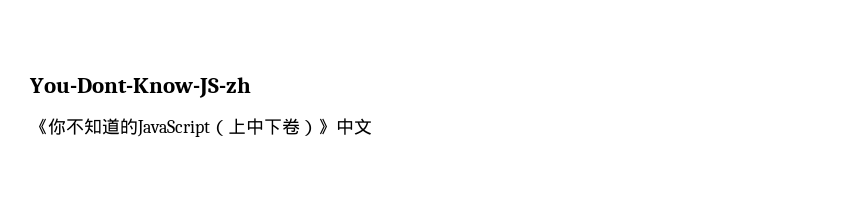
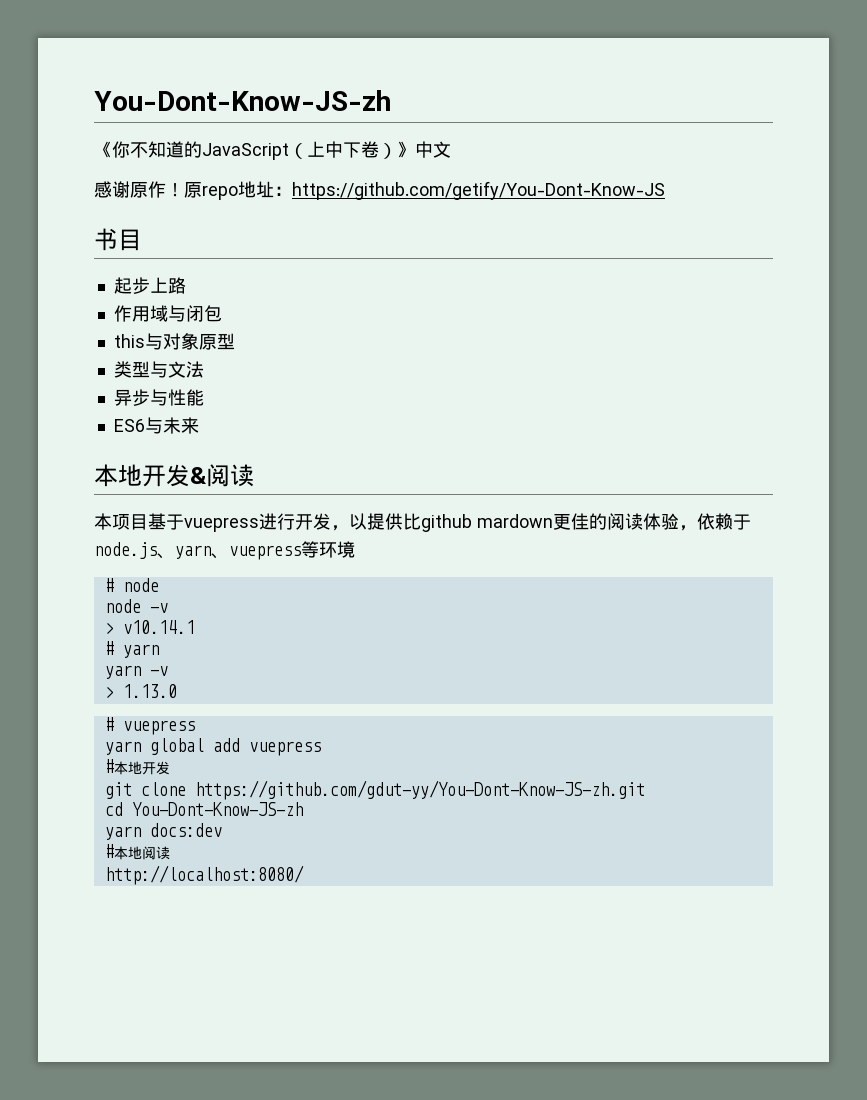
+ 感谢原作！原repo地址：https://github.com/getify/You-Dont-Know-JS
+ 书目
+ 起步上路
+ 作用域与闭包
+ this与对象原型
+ 类型与文法
+ 异步与性能
+ ES6与未来
+ 本地开发&阅读
+ 本项目基于vuepress进行开发，以提供比github mardown更佳的阅读体验，依赖于node.js、yarn、vuepress等环境
+ # node
+ node -v
+ > v10.14.1
+ # yarn
+ yarn -v
+ > 1.13.0
+ # vuepress
+ yarn global add vuepress
+ #本地开发
+ git clone https://github.com/gdut-yy/You-Dont-Know-JS-zh.git
+ cd You-Dont-Know-JS-zh
+ yarn docs:dev
+ #本地阅读
+ http://localhost:8080/

